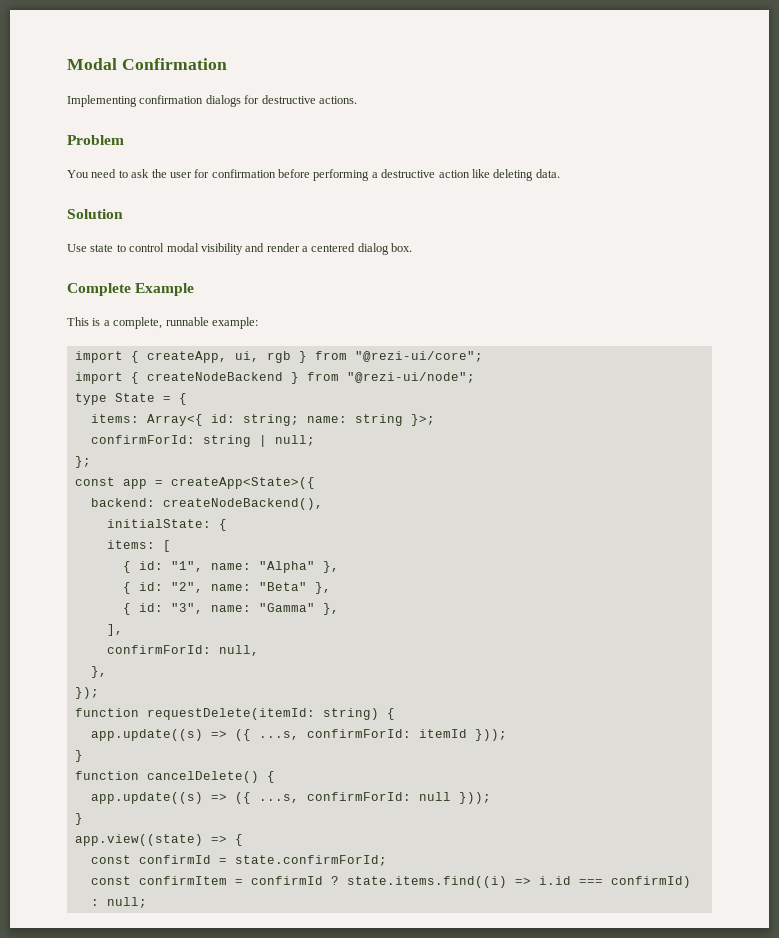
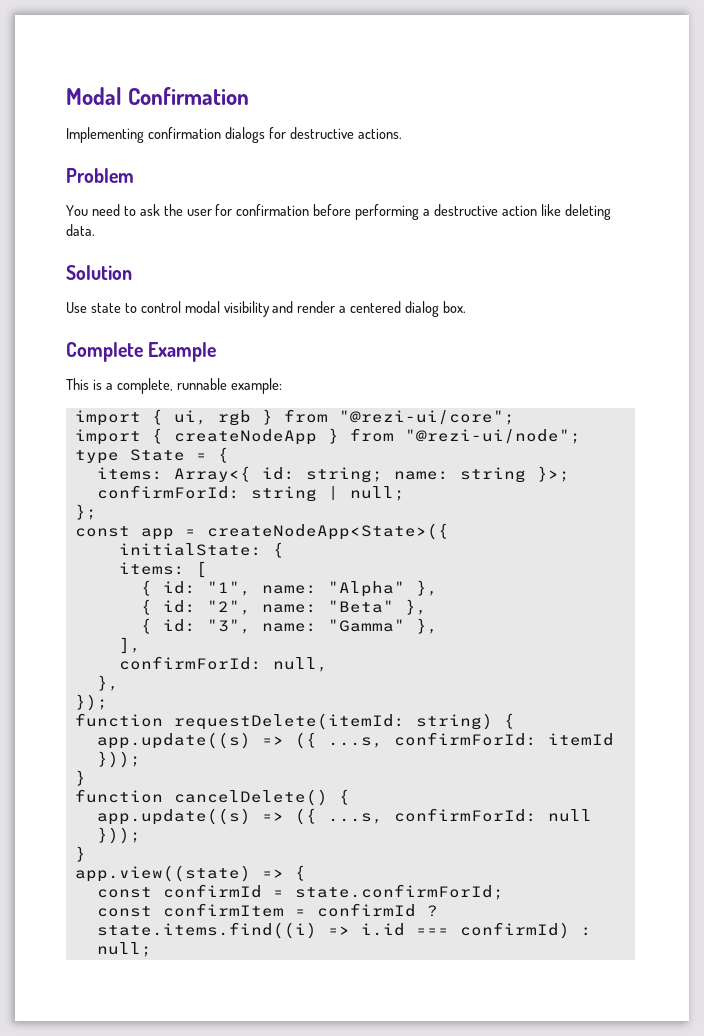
- import { createApp, ui, rgb } from "@rezi-ui/core";
+ import { ui, rgb } from "@rezi-ui/core";
- import { createNodeBackend } from "@rezi-ui/node";
+ import { createNodeApp } from "@rezi-ui/node";
- const app = createApp<State>({
- backend: createNodeBackend(),
+ const app = createNodeApp<State>({

